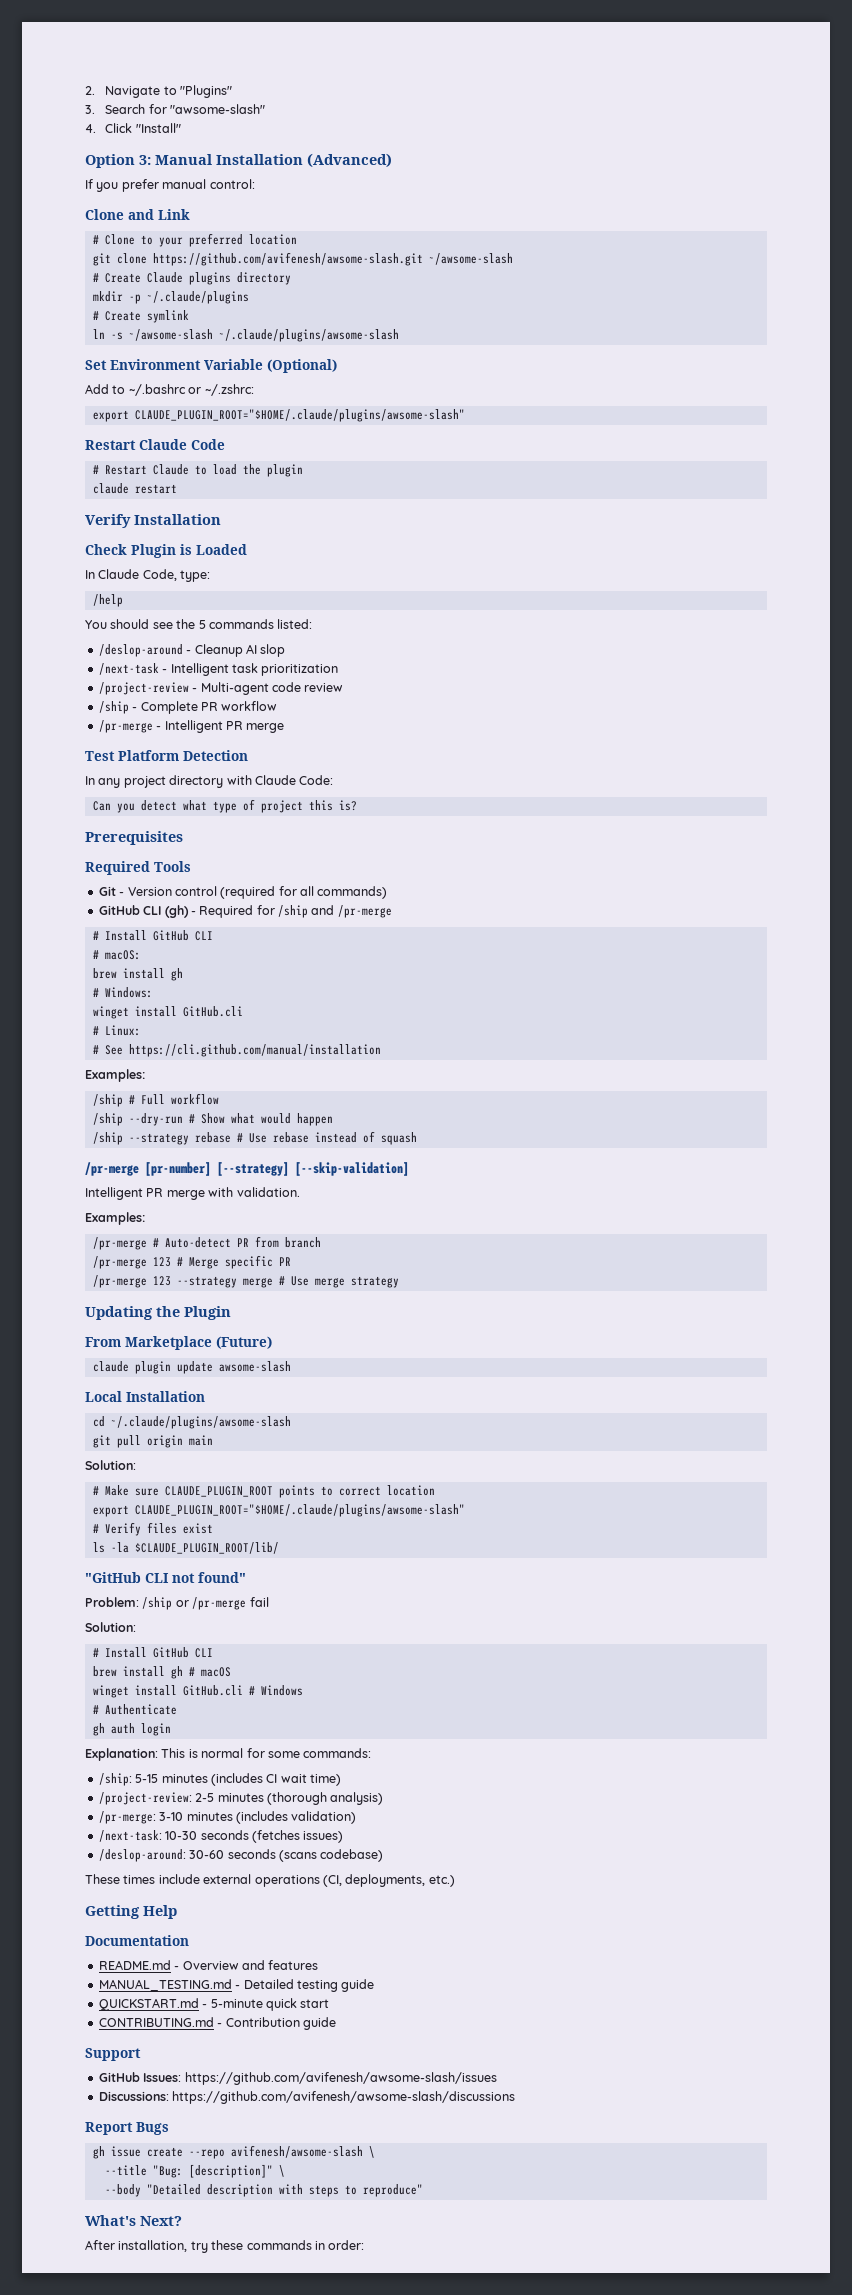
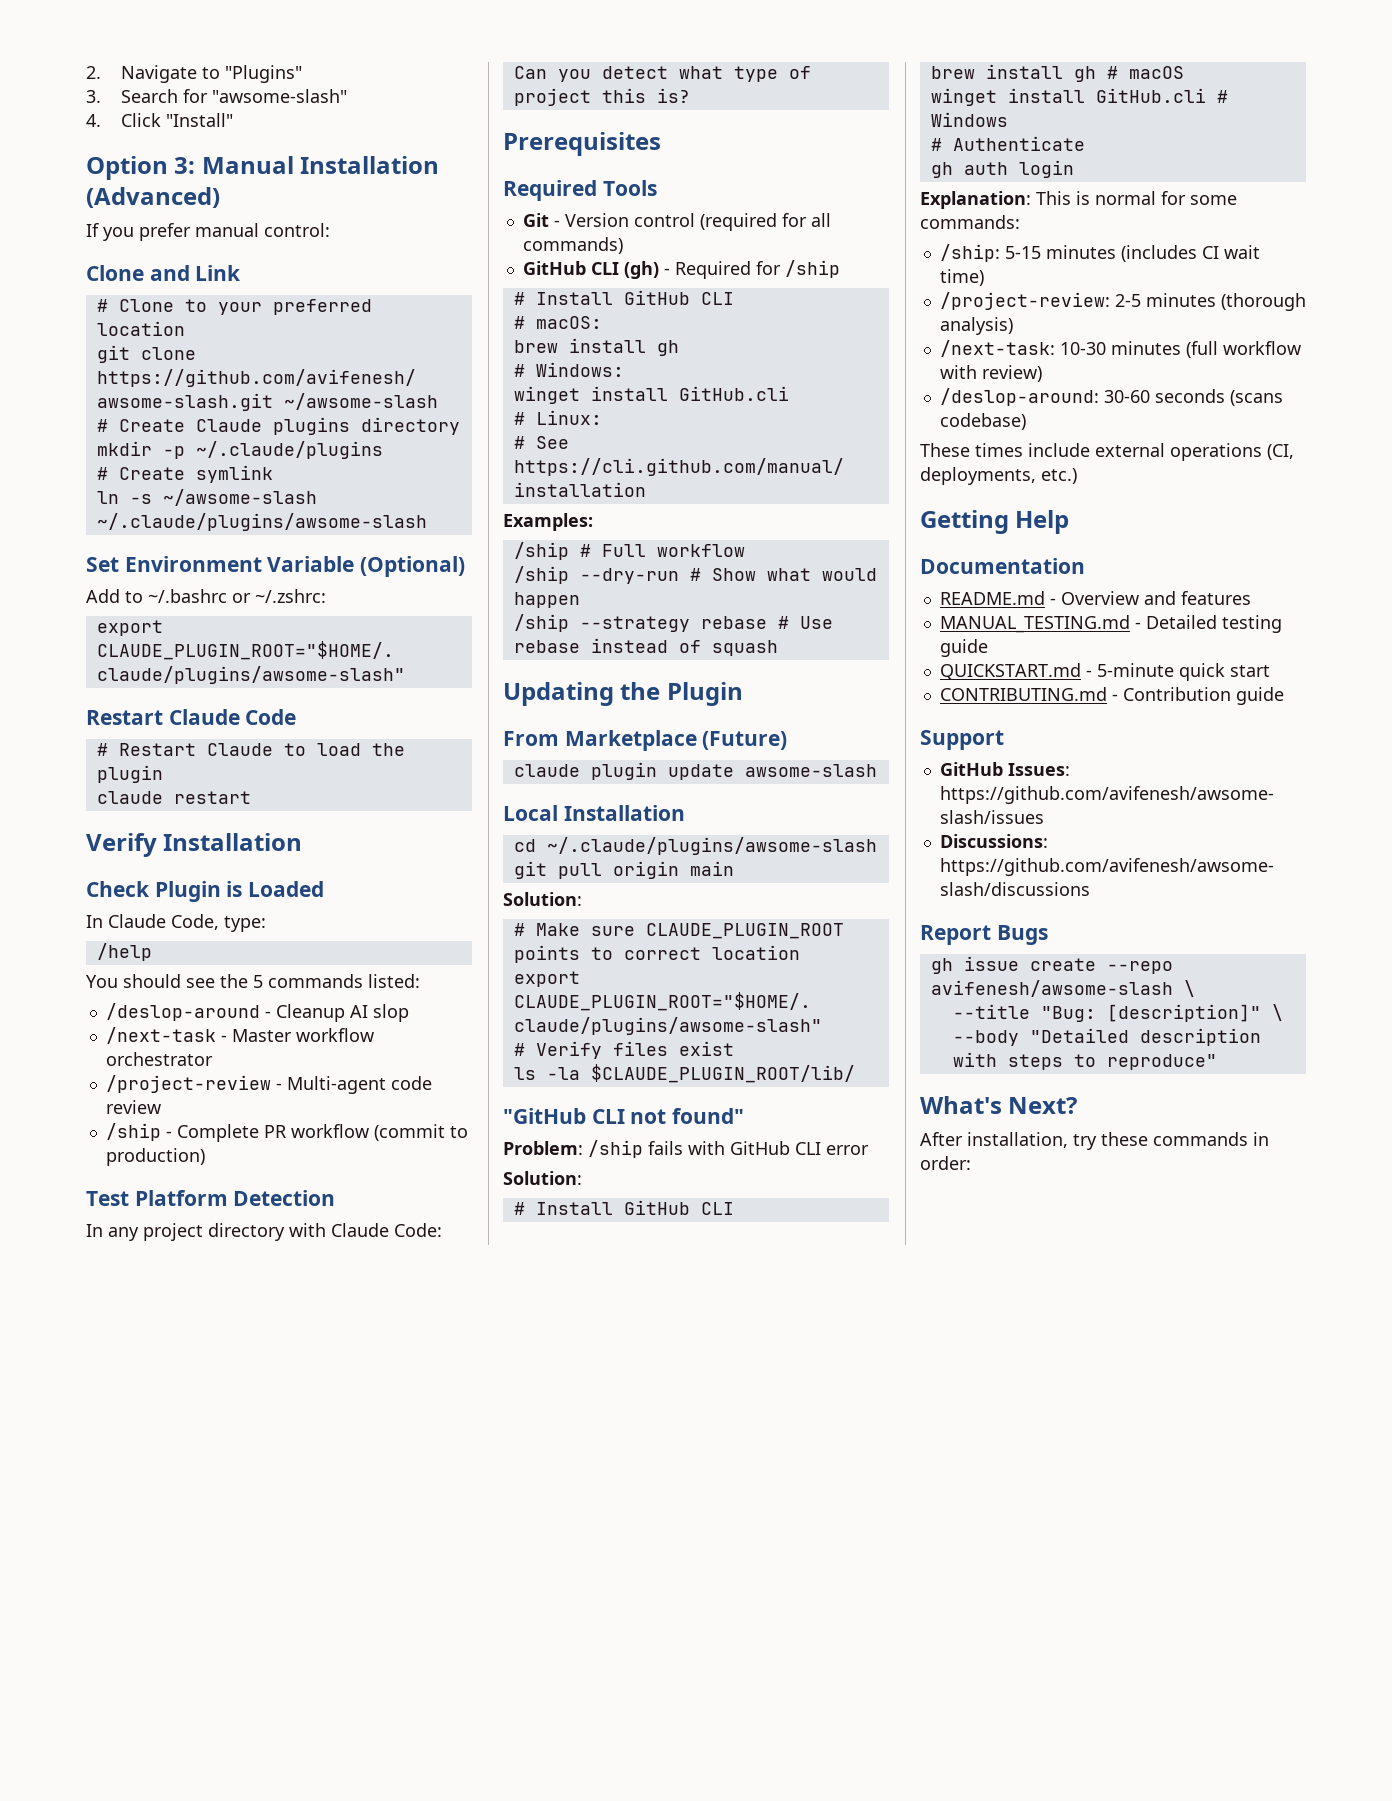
- /next-task - Intelligent task prioritization
+ /next-task - Master workflow orchestrator
- /ship - Complete PR workflow
- /pr-merge - Intelligent PR merge
+ /ship - Complete PR workflow (commit to production)
- GitHub CLI (gh) - Required for /ship and /pr-merge
+ GitHub CLI (gh) - Required for /ship
- /pr-merge [pr-number] [--strategy] [--skip-validation]
- Intelligent PR merge with validation.
- Examples:
- /pr-merge # Auto-detect PR from branch
- /pr-merge 123 # Merge specific PR
- /pr-merge 123 --strategy merge # Use merge strategy
- Problem: /ship or /pr-merge fail
+ Problem: /ship fails with GitHub CLI error
- /pr-merge: 3-10 minutes (includes validation)
- /next-task: 10-30 seconds (fetches issues)
+ /next-task: 10-30 minutes (full workflow with review)

